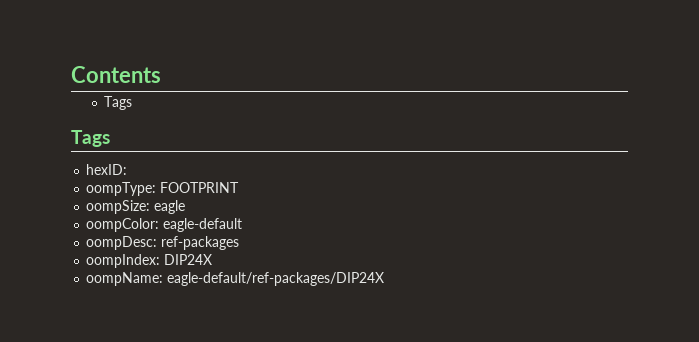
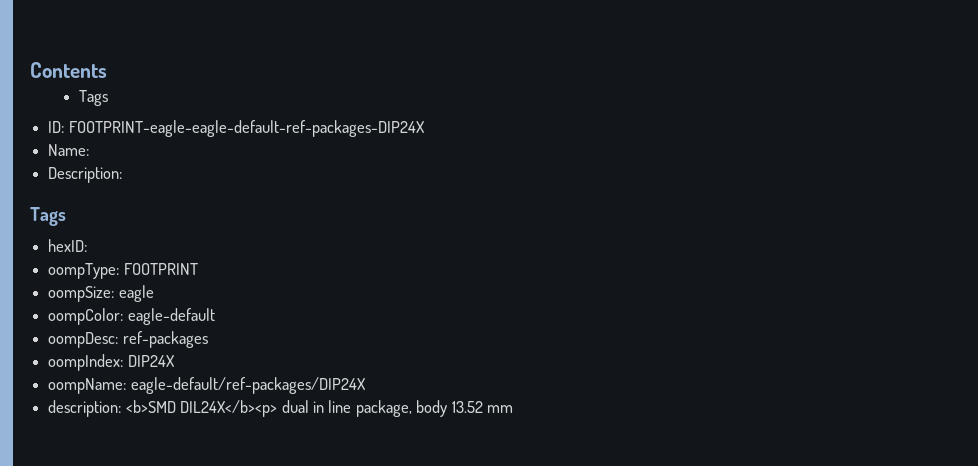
+ ID: FOOTPRINT-eagle-eagle-default-ref-packages-DIP24X
+ Name:
+ Description:
+ description: <b>SMD DIL24X</b><p> dual in line package, body 13.52 mm

